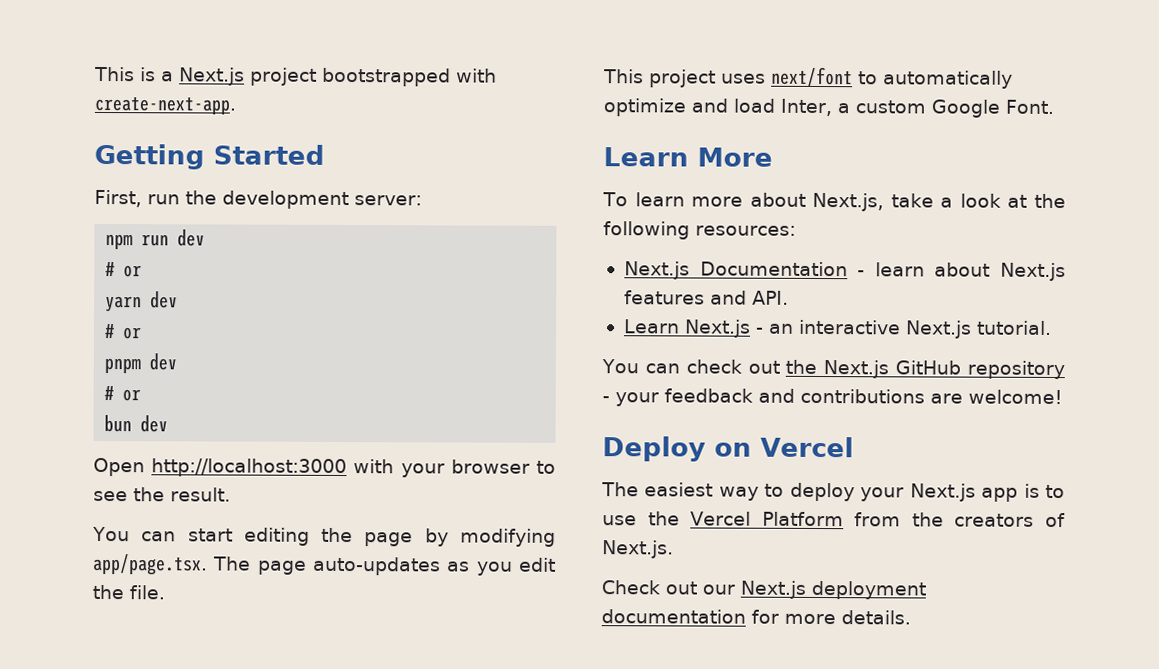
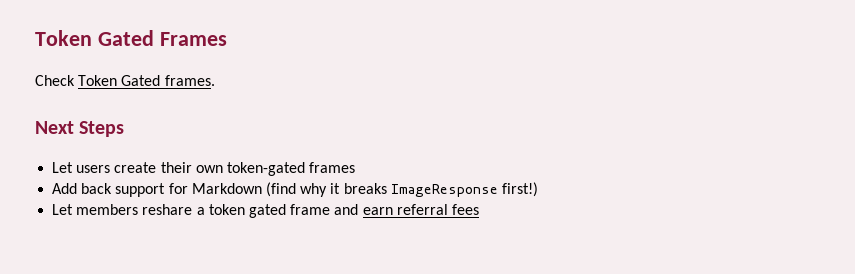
- This is a Next.js project bootstrapped with create-next-app.
- Getting Started
- First, run the development server:
- npm run dev
- # or
- yarn dev
- # or
- pnpm dev
- # or
- bun dev
- Open http://localhost:3000 with your browser to see the result.
- You can start editing the page by modifying app/page.tsx. The page auto-updates as you edit the file.
- This project uses next/font to automatically optimize and load Inter, a custom Google Font.
- Learn More
- To learn more about Next.js, take a look at the following resources:
- Next.js Documentation - learn about Next.js features and API.
- Learn Next.js - an interactive Next.js tutorial.
- You can check out the Next.js GitHub repository - your feedback and contributions are welcome!
- Deploy on Vercel
- The easiest way to deploy your Next.js app is to use the Vercel Platform from the creators of Next.js.
- Check out our Next.js deployment documentation for more details.
+ Token Gated Frames
+ Check Token Gated frames.
+ Next Steps
+ Let users create their own token-gated frames
+ Add back support for Markdown (find why it breaks ImageResponse first!)
+ Let members reshare a token gated frame and earn referral fees

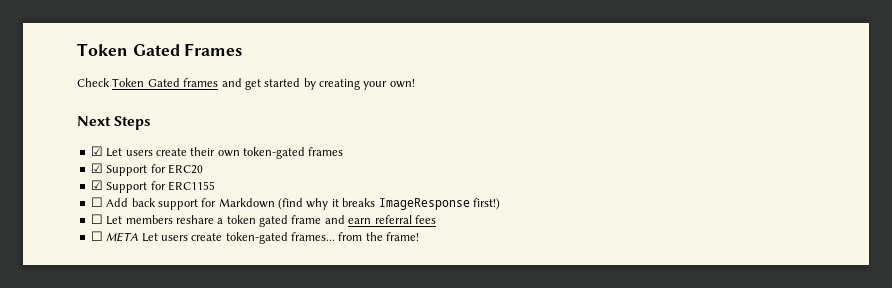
- Check Token Gated frames.
+ Check Token Gated frames and get started by creating your own!
- Let users create their own token-gated frames
+ ☑ Let users create their own token-gated frames
- Add back support for Markdown (find why it breaks ImageResponse first!)
+ ☑ Support for ERC20
+ ☑ Support for ERC1155
+ ☐ Add back support for Markdown (find why it breaks ImageResponse first!)
- Let members reshare a token gated frame and earn referral fees
+ ☐ Let members reshare a token gated frame and earn referral fees
+ ☐ META Let users create token-gated frames... from the frame!

